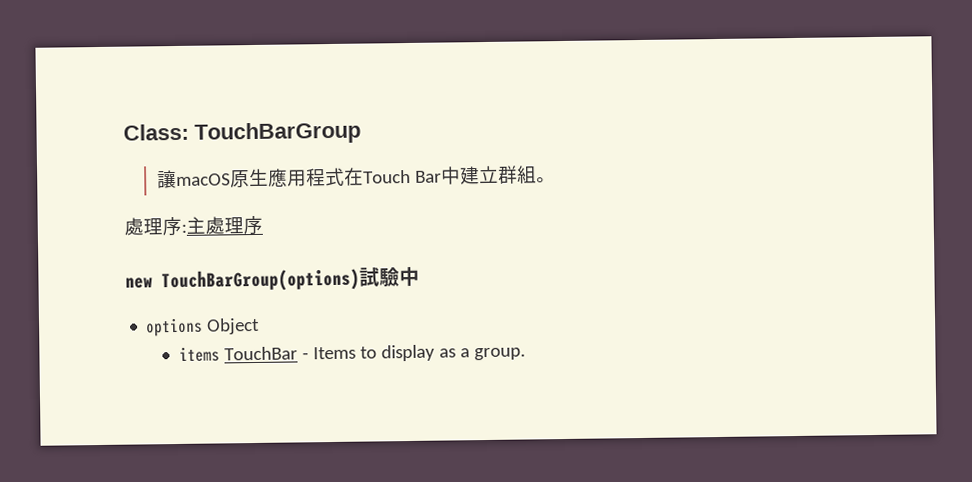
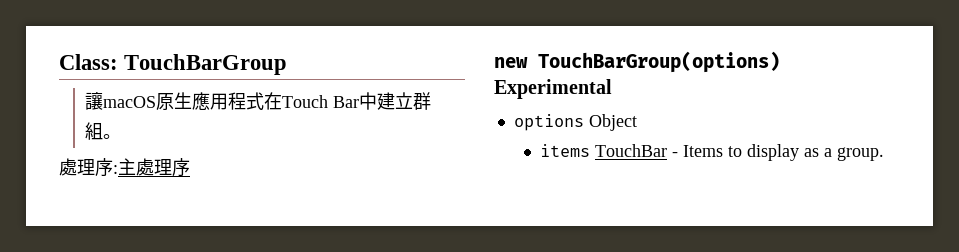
- new TouchBarGroup(options)試驗中
+ new TouchBarGroup(options) Experimental

